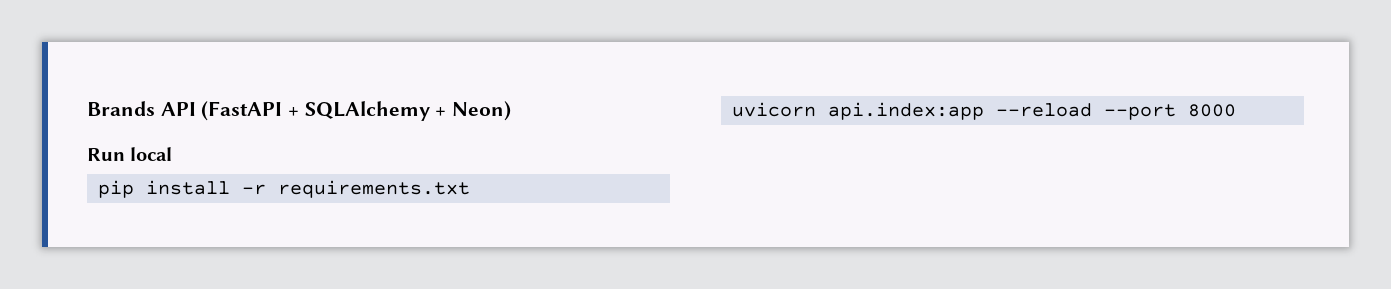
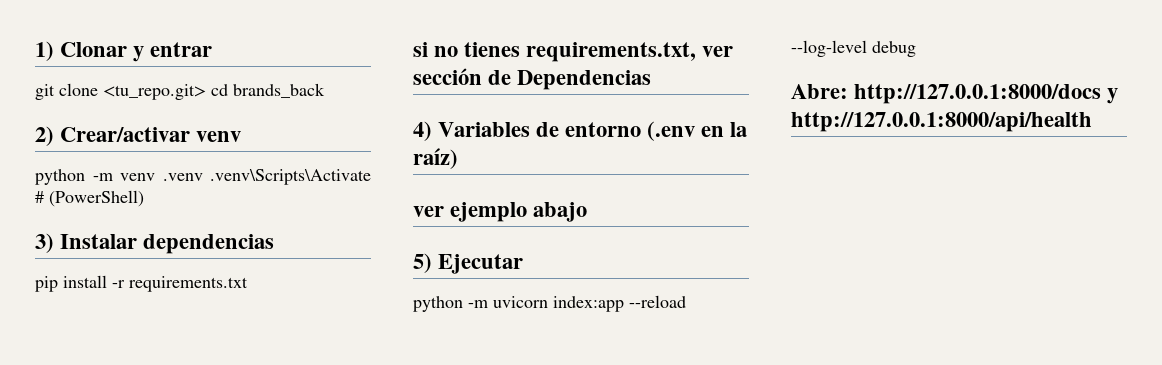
- Brands API (FastAPI + SQLAlchemy + Neon)
- Run local
+ 1) Clonar y entrar
+ git clone <tu_repo.git> cd brands_back
+ 2) Crear/activar venv
+ python -m venv .venv .venv\Scripts\Activate # (PowerShell)
+ 3) Instalar dependencias
  pip install -r requirements.txt
- uvicorn api.index:app --reload --port 8000
+ si no tienes requirements.txt, ver sección de Dependencias
+ 4) Variables de entorno (.env en la raíz)
+ ver ejemplo abajo
+ 5) Ejecutar
+ python -m uvicorn index:app --reload --log-level debug
+ Abre: http://127.0.0.1:8000/docs y http://127.0.0.1:8000/api/health

